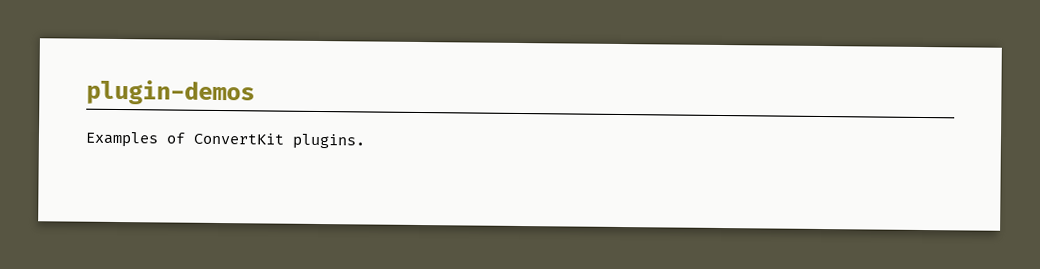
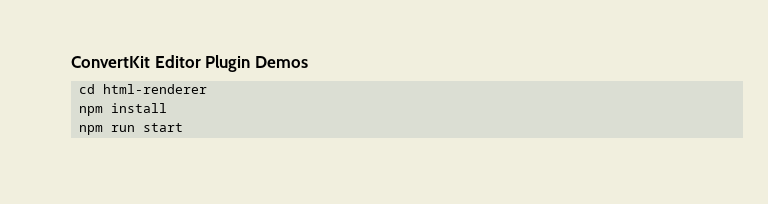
- plugin-demos
- Examples of ConvertKit plugins.
+ ConvertKit Editor Plugin Demos
+ cd html-renderer
+ npm install
+ npm run start

